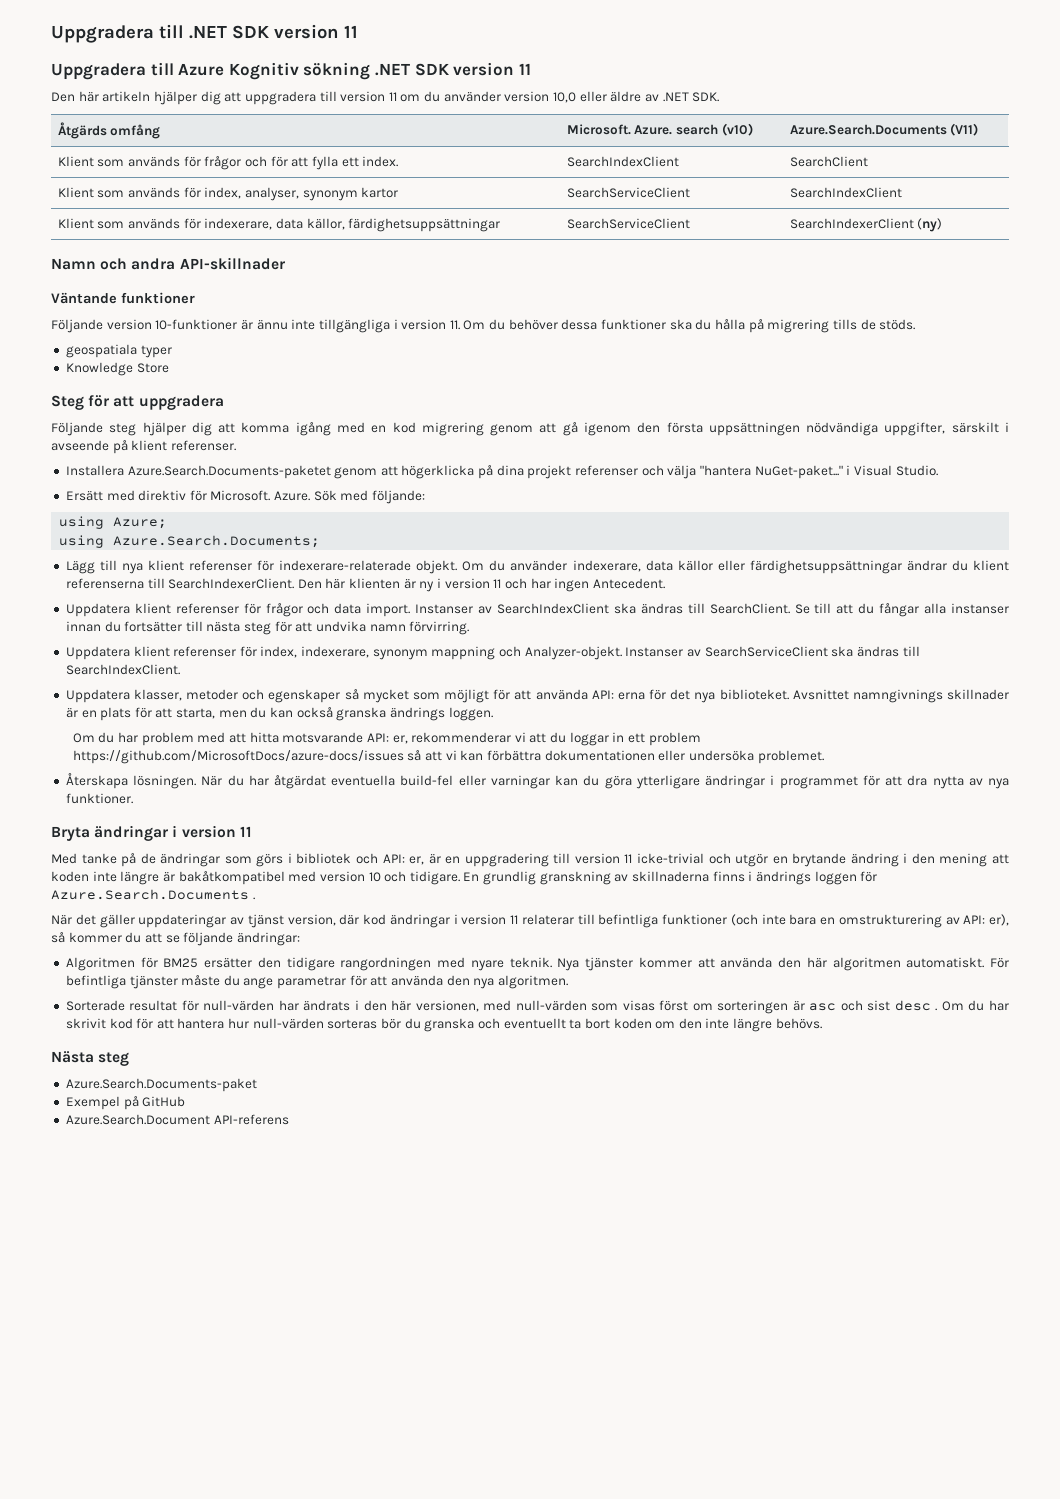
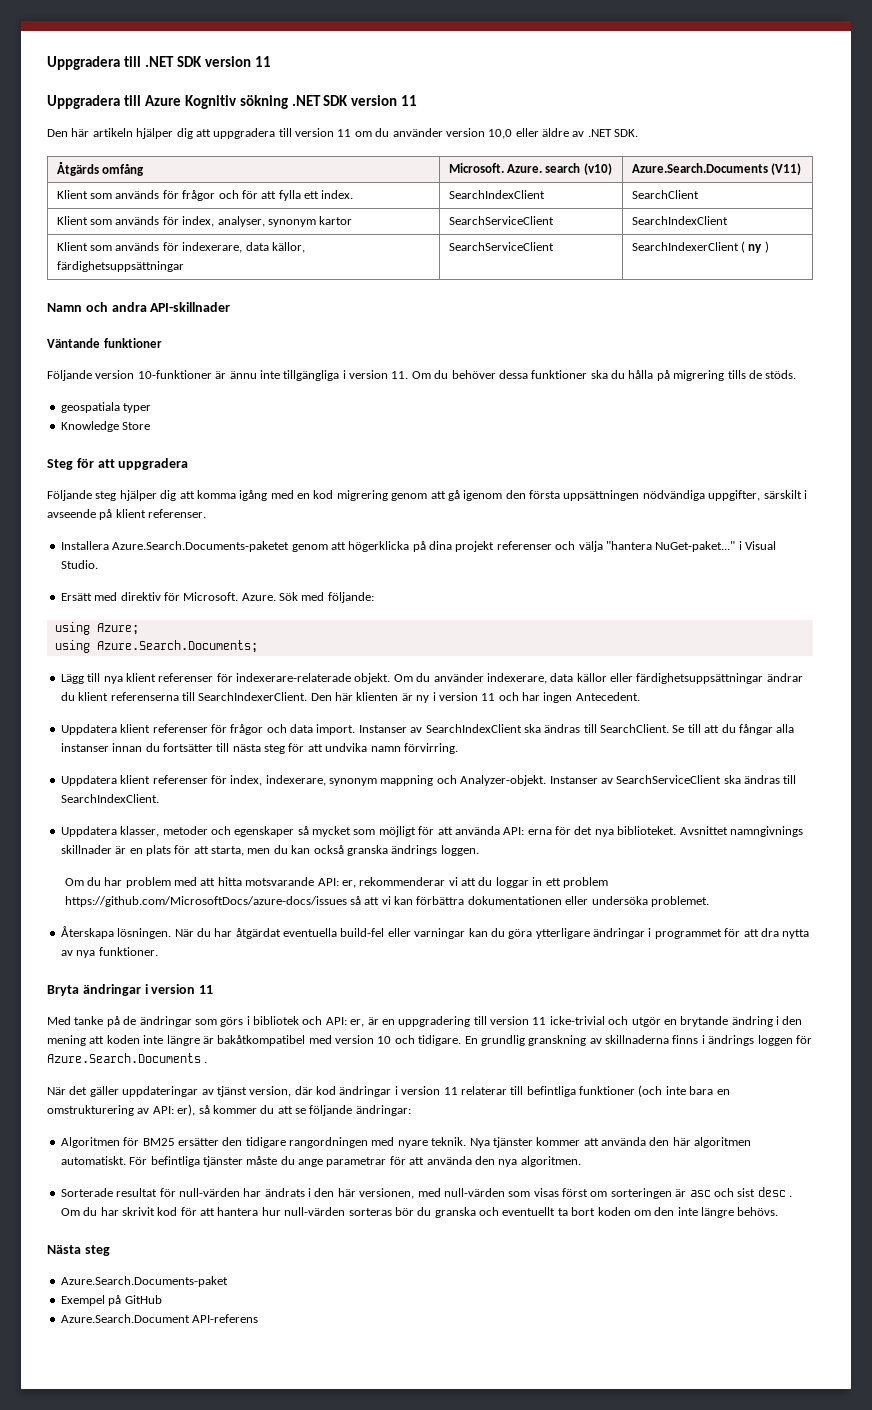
- Klient som används för indexerare, data källor, färdighetsuppsättningar | SearchServiceClient | SearchIndexerClient (ny)
+ Klient som används för indexerare, data källor, färdighetsuppsättningar | SearchServiceClient | SearchIndexerClient ( ny )

